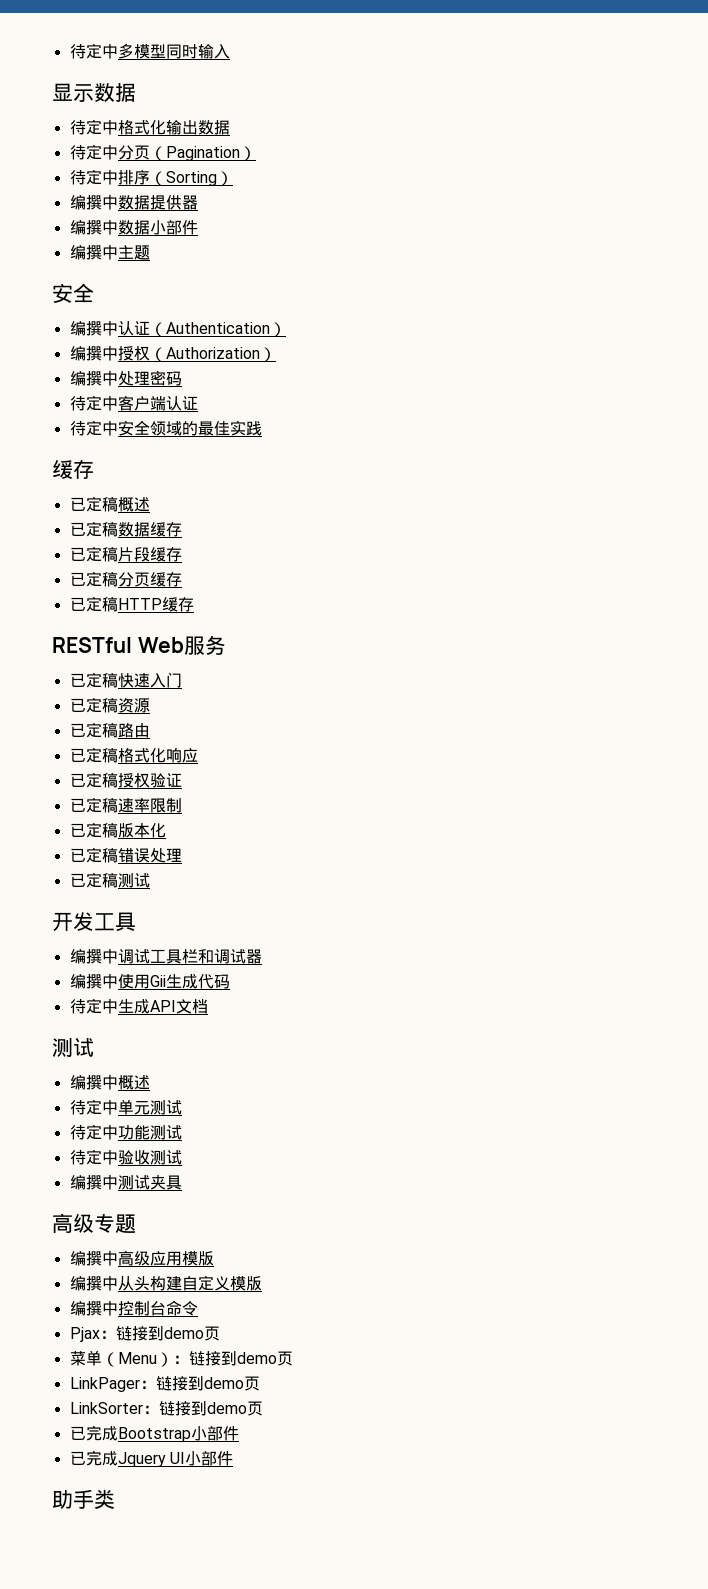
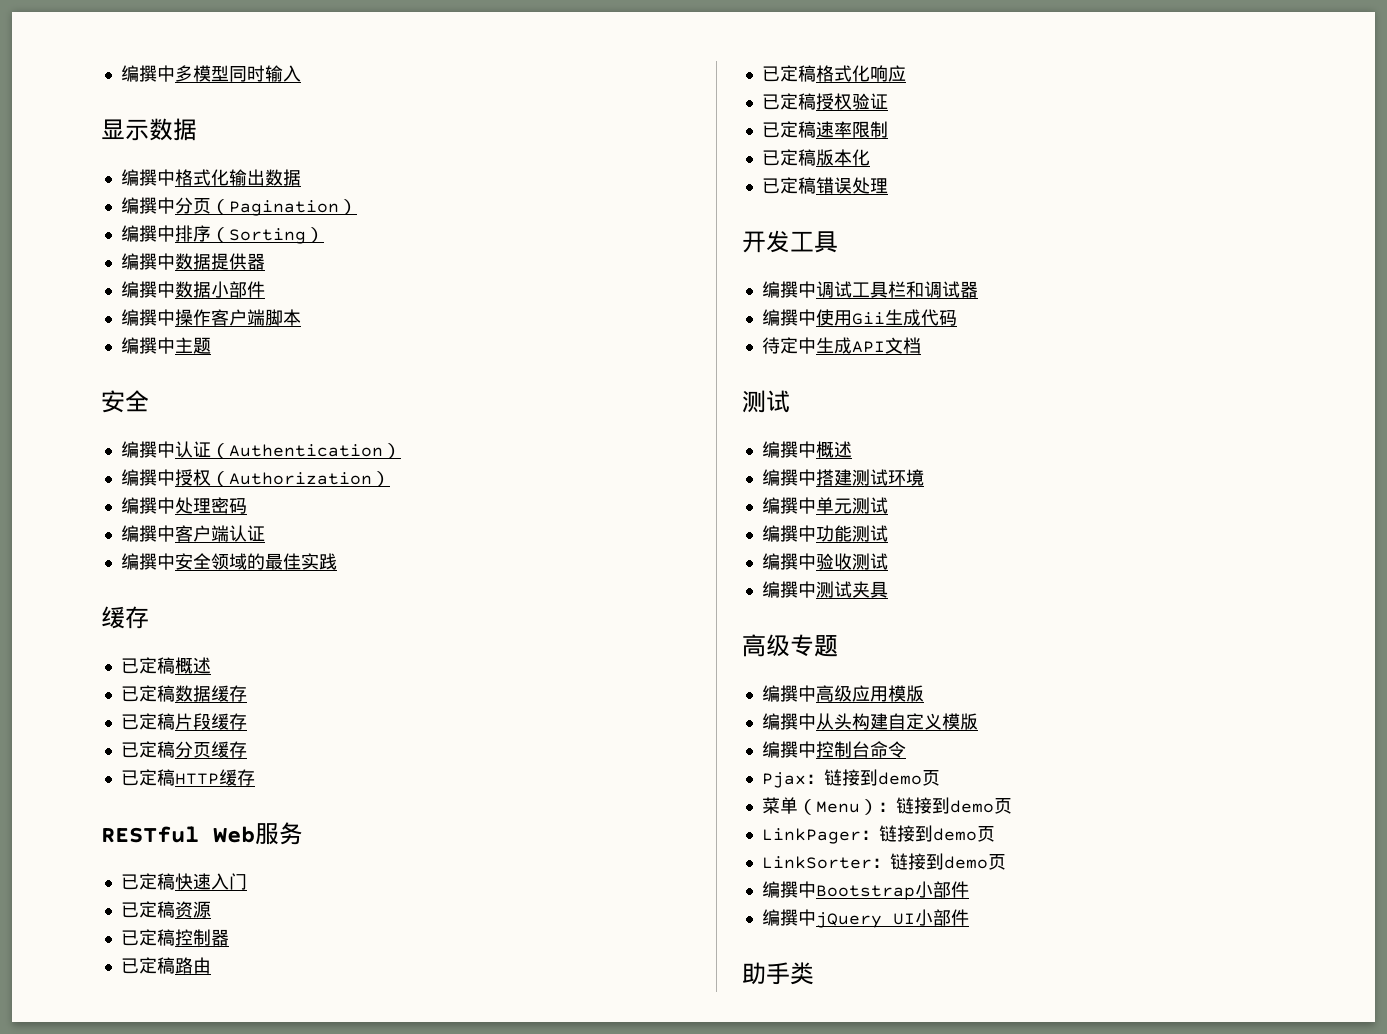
- 待定中多模型同时输入
+ 编撰中多模型同时输入
- 待定中格式化输出数据
+ 编撰中格式化输出数据
- 待定中分页（Pagination）
+ 编撰中分页（Pagination）
- 待定中排序（Sorting）
+ 编撰中排序（Sorting）
+ 编撰中操作客户端脚本
- 待定中客户端认证
+ 编撰中客户端认证
- 待定中安全领域的最佳实践
+ 编撰中安全领域的最佳实践
+ 已定稿控制器
- 已定稿测试
- 待定中单元测试
+ 编撰中搭建测试环境
+ 编撰中单元测试
- 待定中功能测试
+ 编撰中功能测试
- 待定中验收测试
+ 编撰中验收测试
- 已完成Bootstrap小部件
+ 编撰中Bootstrap小部件
- 已完成Jquery UI小部件
+ 编撰中jQuery UI小部件

